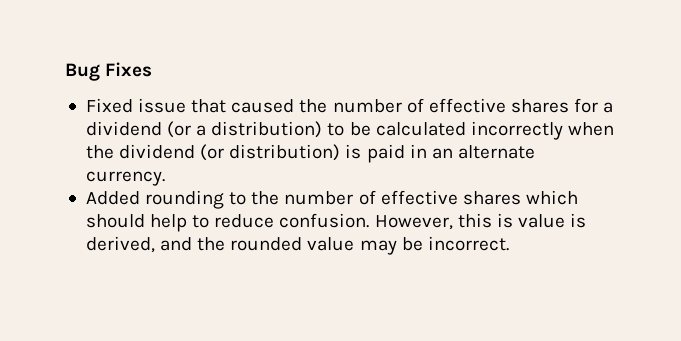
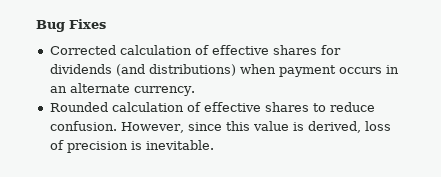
- Fixed issue that caused the number of effective shares for a dividend (or a distribution) to be calculated incorrectly when the dividend (or distribution) is paid in an alternate currency.
- Added rounding to the number of effective shares which should help to reduce confusion.
+ Corrected calculation of effective shares for dividends (and distributions) when payment occurs in an alternate currency.
+ Rounded calculation of effective shares to reduce confusion.
- However, this is value is derived, and the rounded value may be incorrect.
+ However, since this value is derived, loss of precision is inevitable.

